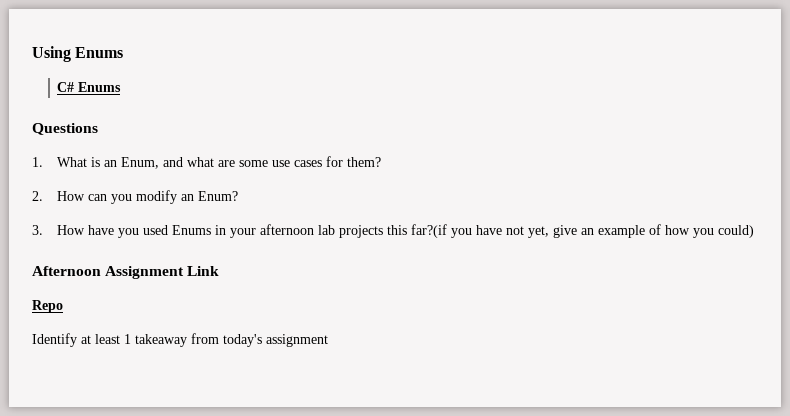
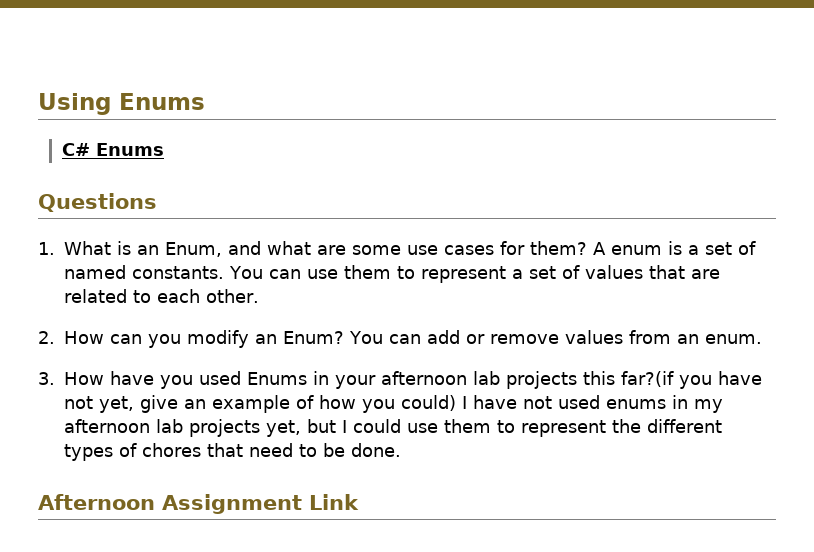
+ A enum is a set of named constants. You can use them to represent a set of values that are related to each other.
+ You can add or remove values from an enum.
- 3. How have you used Enums in your afternoon lab projects this far?(if you have not yet, give an example of how you could)
+ 3. How have you used Enums in your afternoon lab projects this far?(if you have not yet, give an example of how you could) I have not used enums in my afternoon lab projects yet, but I could use them to represent the different types of chores that need to be done.
  Afternoon Assignment Link
- Repo
- Identify at least 1 takeaway from today's assignment

